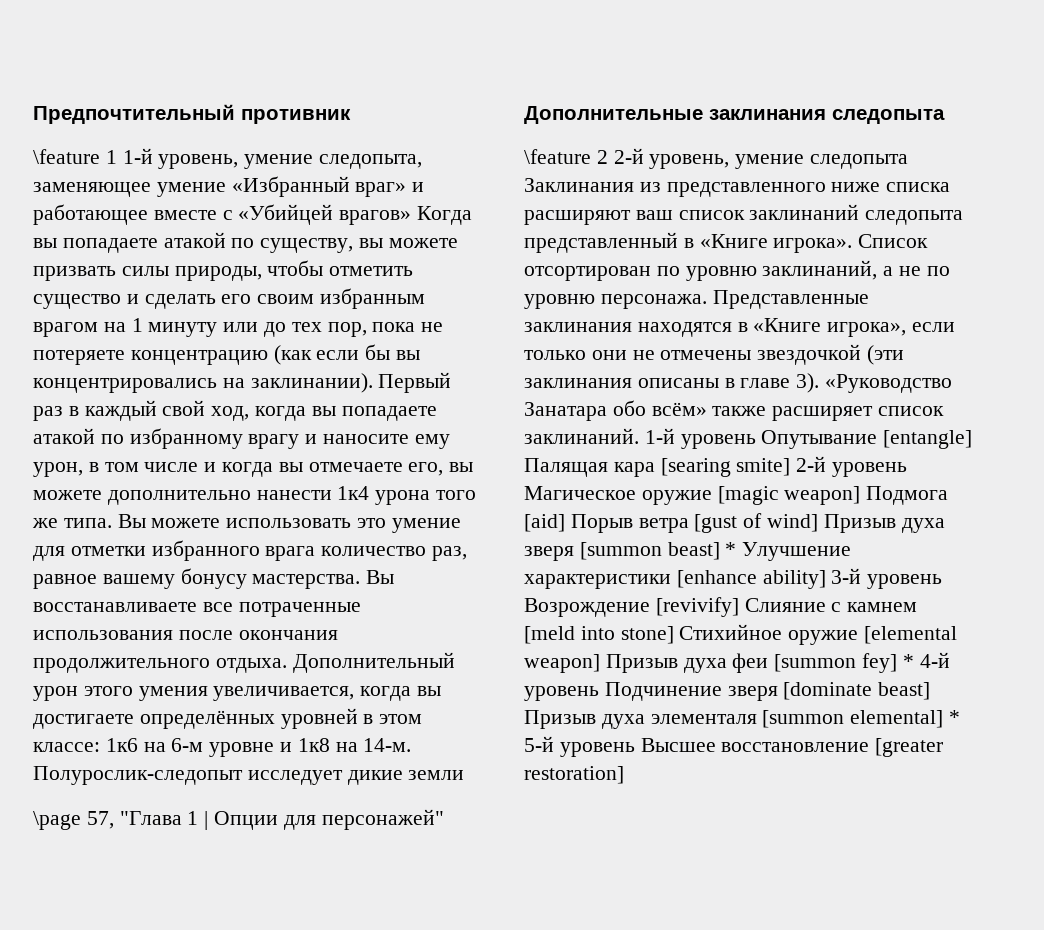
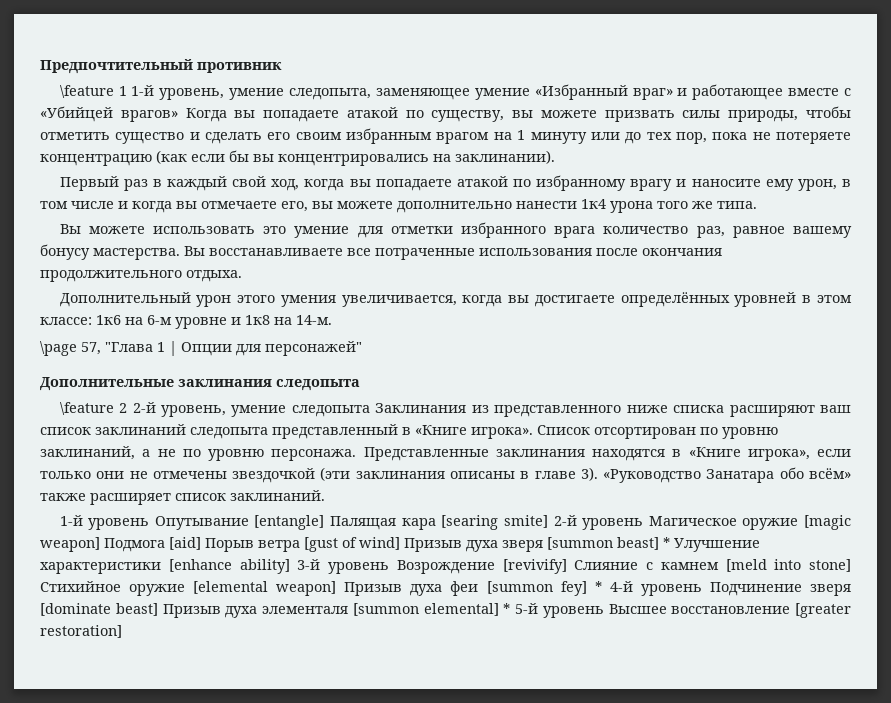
- \feature 1 1-й уровень, умение следопыта, заменяющее умение «Избранный враг» и работающее вместе с «Убийцей врагов» Когда вы попадаете атакой по существу, вы можете призвать силы природы, чтобы отметить существо и сделать его своим избранным врагом на 1 минуту или до тех пор, пока не потеряете концентрацию (как если бы вы концентрировались на заклинании). Первый раз в каждый свой ход, когда вы попадаете атакой по избранному врагу и наносите ему урон, в том числе и когда вы отмечаете его, вы можете дополнительно нанести 1к4 урона того же типа. Вы можете использовать это умение для отметки избранного врага количество раз, равное вашему бонусу мастерства.
+ \feature 1 1-й уровень, умение следопыта, заменяющее умение «Избранный враг» и работающее вместе с «Убийцей врагов» Когда вы попадаете атакой по существу, вы можете призвать силы природы, чтобы отметить существо и сделать его своим избранным врагом на 1 минуту или до тех пор, пока не потеряете концентрацию (как если бы вы концентрировались на заклинании).
+ Первый раз в каждый свой ход, когда вы попадаете атакой по избранному врагу и наносите ему урон, в том числе и когда вы отмечаете его, вы можете дополнительно нанести 1к4 урона того же типа.
+ Вы можете использовать это умение для отметки избранного врага количество раз, равное вашему бонусу мастерства.
- Вы восстанавливаете все потраченные использования после окончания продолжительного отдыха. Дополнительный урон этого умения увеличивается, когда вы достигаете определённых уровней в этом классе: 1к6 на 6-м уровне и 1к8 на 14-м. Полурослик-следопыт исследует дикие земли
+ Вы восстанавливаете все потраченные использования после окончания продолжительного отдыха.
+ Дополнительный урон этого умения увеличивается, когда вы достигаете определённых уровней в этом классе: 1к6 на 6-м уровне и 1к8 на 14-м.
- «Руководство Занатара обо всём» также расширяет список заклинаний. 1-й уровень Опутывание [entangle] Палящая кара [searing smite] 2-й уровень Магическое оружие [magic weapon] Подмога [aid] Порыв ветра [gust of wind] Призыв духа зверя [summon beast] * Улучшение характеристики [enhance ability] 3-й уровень Возрождение [revivify] Слияние с камнем [meld into stone] Стихийное оружие [elemental weapon] Призыв духа феи [summon fey] * 4-й уровень Подчинение зверя [dominate beast] Призыв духа элементаля [summon elemental] * 5-й уровень Высшее восстановление [greater restoration]
+ «Руководство Занатара обо всём» также расширяет список заклинаний.
+ 1-й уровень Опутывание [entangle] Палящая кара [searing smite] 2-й уровень Магическое оружие [magic weapon] Подмога [aid] Порыв ветра [gust of wind] Призыв духа зверя [summon beast] * Улучшение характеристики [enhance ability] 3-й уровень Возрождение [revivify] Слияние с камнем [meld into stone] Стихийное оружие [elemental weapon] Призыв духа феи [summon fey] * 4-й уровень Подчинение зверя [dominate beast] Призыв духа элементаля [summon elemental] * 5-й уровень Высшее восстановление [greater restoration]

